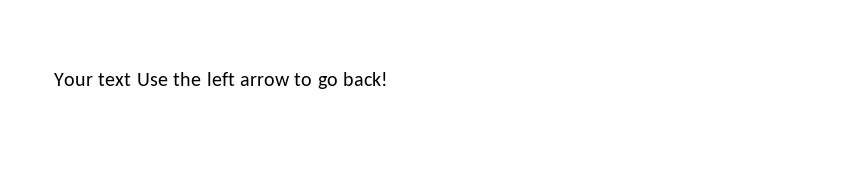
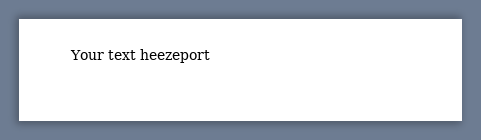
- Your text Use the left arrow to go back!
+ Your text heezeport

